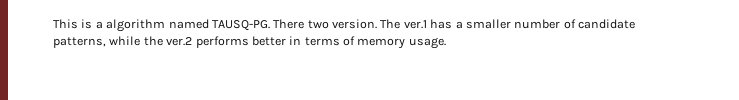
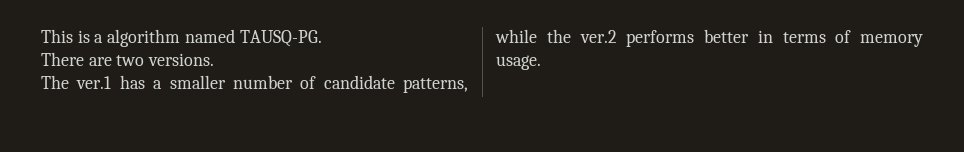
- This is a algorithm named TAUSQ-PG. There two version. The ver.1 has a smaller number of candidate patterns, while the ver.2 performs better in terms of memory usage.
+ This is a algorithm named TAUSQ-PG.
+ There are two versions.
+ The ver.1 has a smaller number of candidate patterns, while the ver.2 performs better in terms of memory usage.

